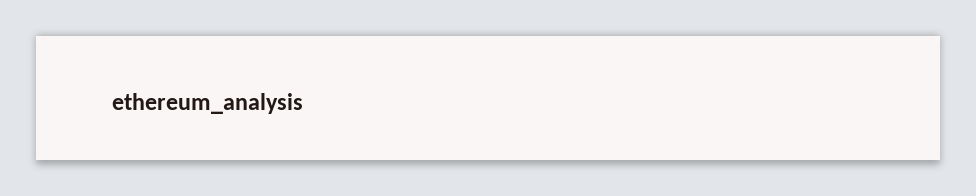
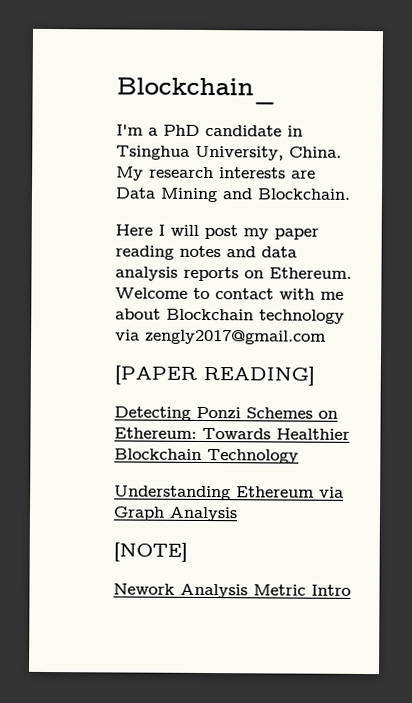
- ethereum_analysis
+ Blockchain_
+ I'm a PhD candidate in Tsinghua University, China. My research interests are Data Mining and Blockchain.
+ Here I will post my paper reading notes and data analysis reports on Ethereum. Welcome to contact with me about Blockchain technology via zengly2017@gmail.com
+ [PAPER READING]
+ Detecting Ponzi Schemes on Ethereum: Towards Healthier Blockchain Technology
+ Understanding Ethereum via Graph Analysis
+ [NOTE]
+ Nework Analysis Metric Intro

